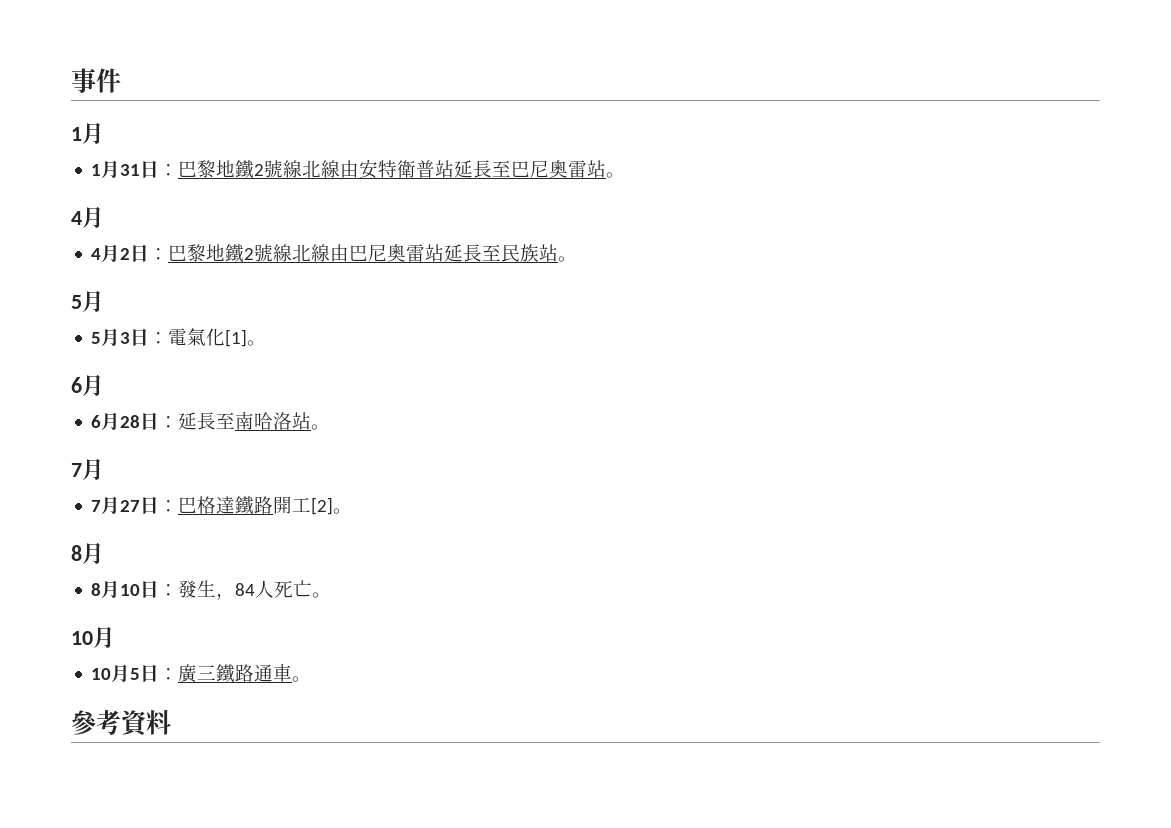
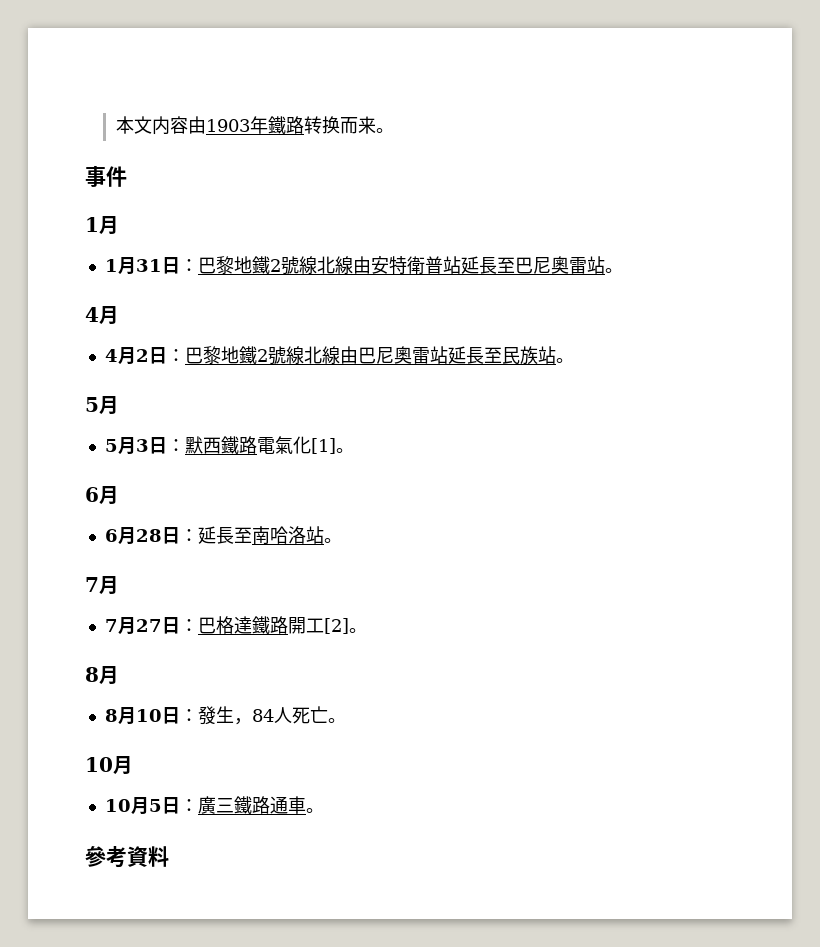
+ 本文内容由1903年鐵路转换而来。
- 5月3日：電氣化[1]。
+ 5月3日：默西鐵路電氣化[1]。

